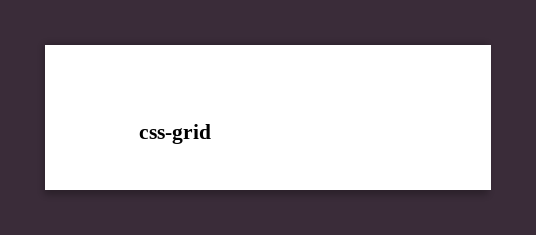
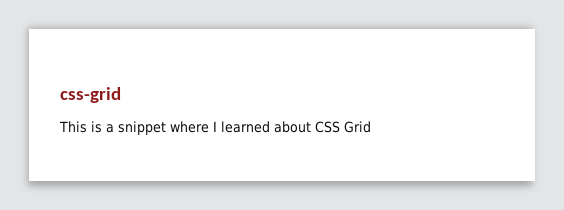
+ This is a snippet where I learned about CSS Grid

